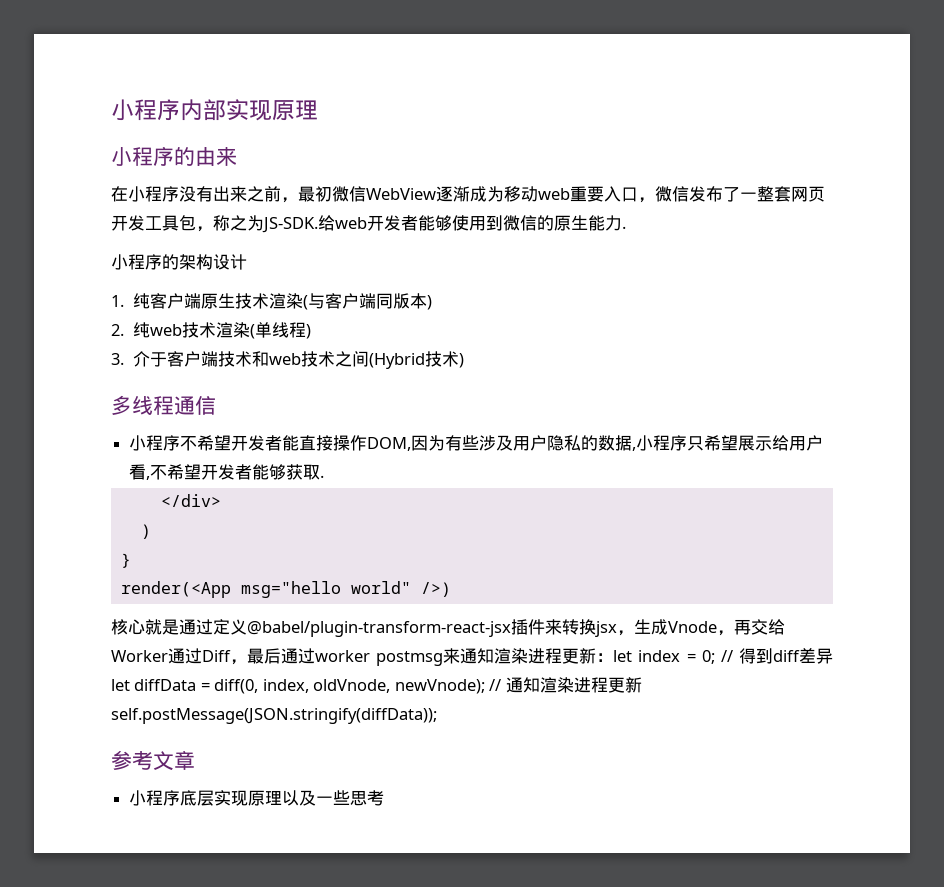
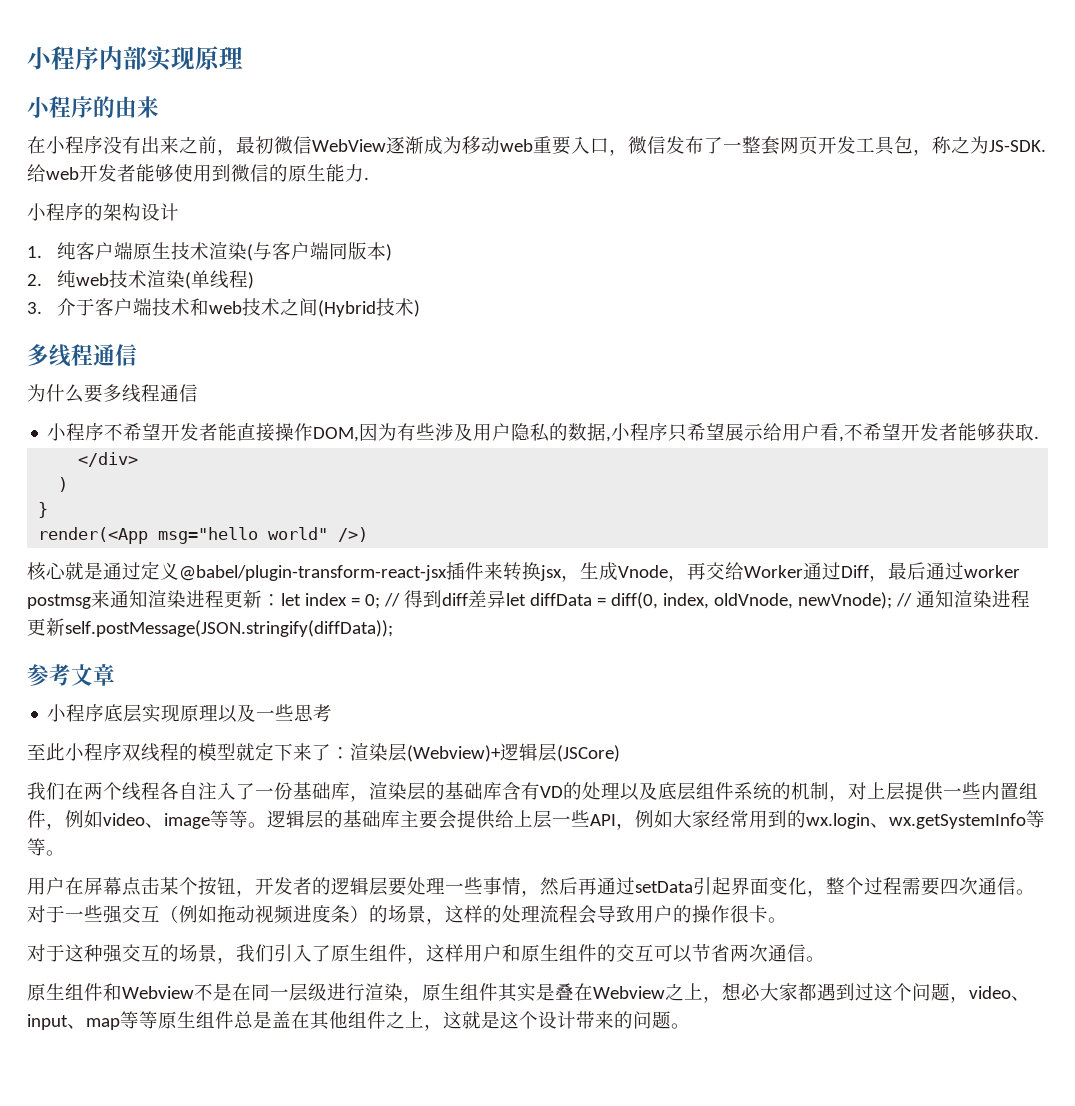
+ 为什么要多线程通信
+ 至此小程序双线程的模型就定下来了：渲染层(Webview)+逻辑层(JSCore)
+ 我们在两个线程各自注入了一份基础库，渲染层的基础库含有VD的处理以及底层组件系统的机制，对上层提供一些内置组件，例如video、image等等。逻辑层的基础库主要会提供给上层一些API，例如大家经常用到的wx.login、wx.getSystemInfo等等。
+ 用户在屏幕点击某个按钮，开发者的逻辑层要处理一些事情，然后再通过setData引起界面变化，整个过程需要四次通信。对于一些强交互（例如拖动视频进度条）的场景，这样的处理流程会导致用户的操作很卡。
+ 对于这种强交互的场景，我们引入了原生组件，这样用户和原生组件的交互可以节省两次通信。
+ 原生组件和Webview不是在同一层级进行渲染，原生组件其实是叠在Webview之上，想必大家都遇到过这个问题，video、input、map等等原生组件总是盖在其他组件之上，这就是这个设计带来的问题。

